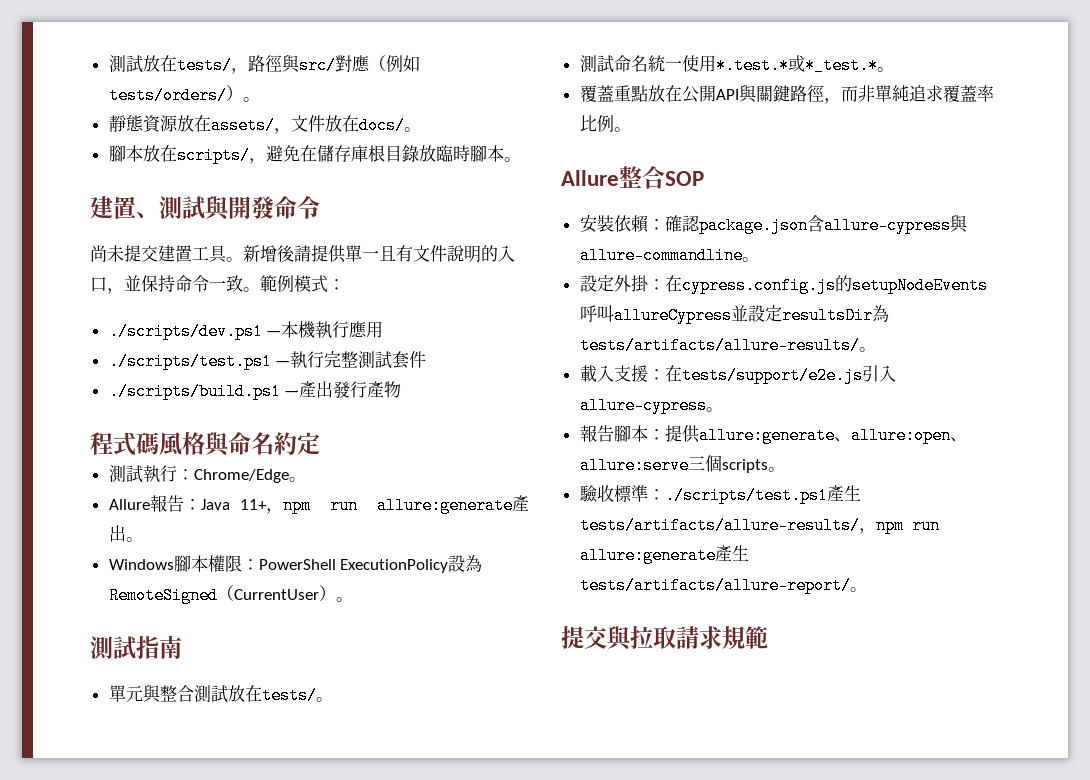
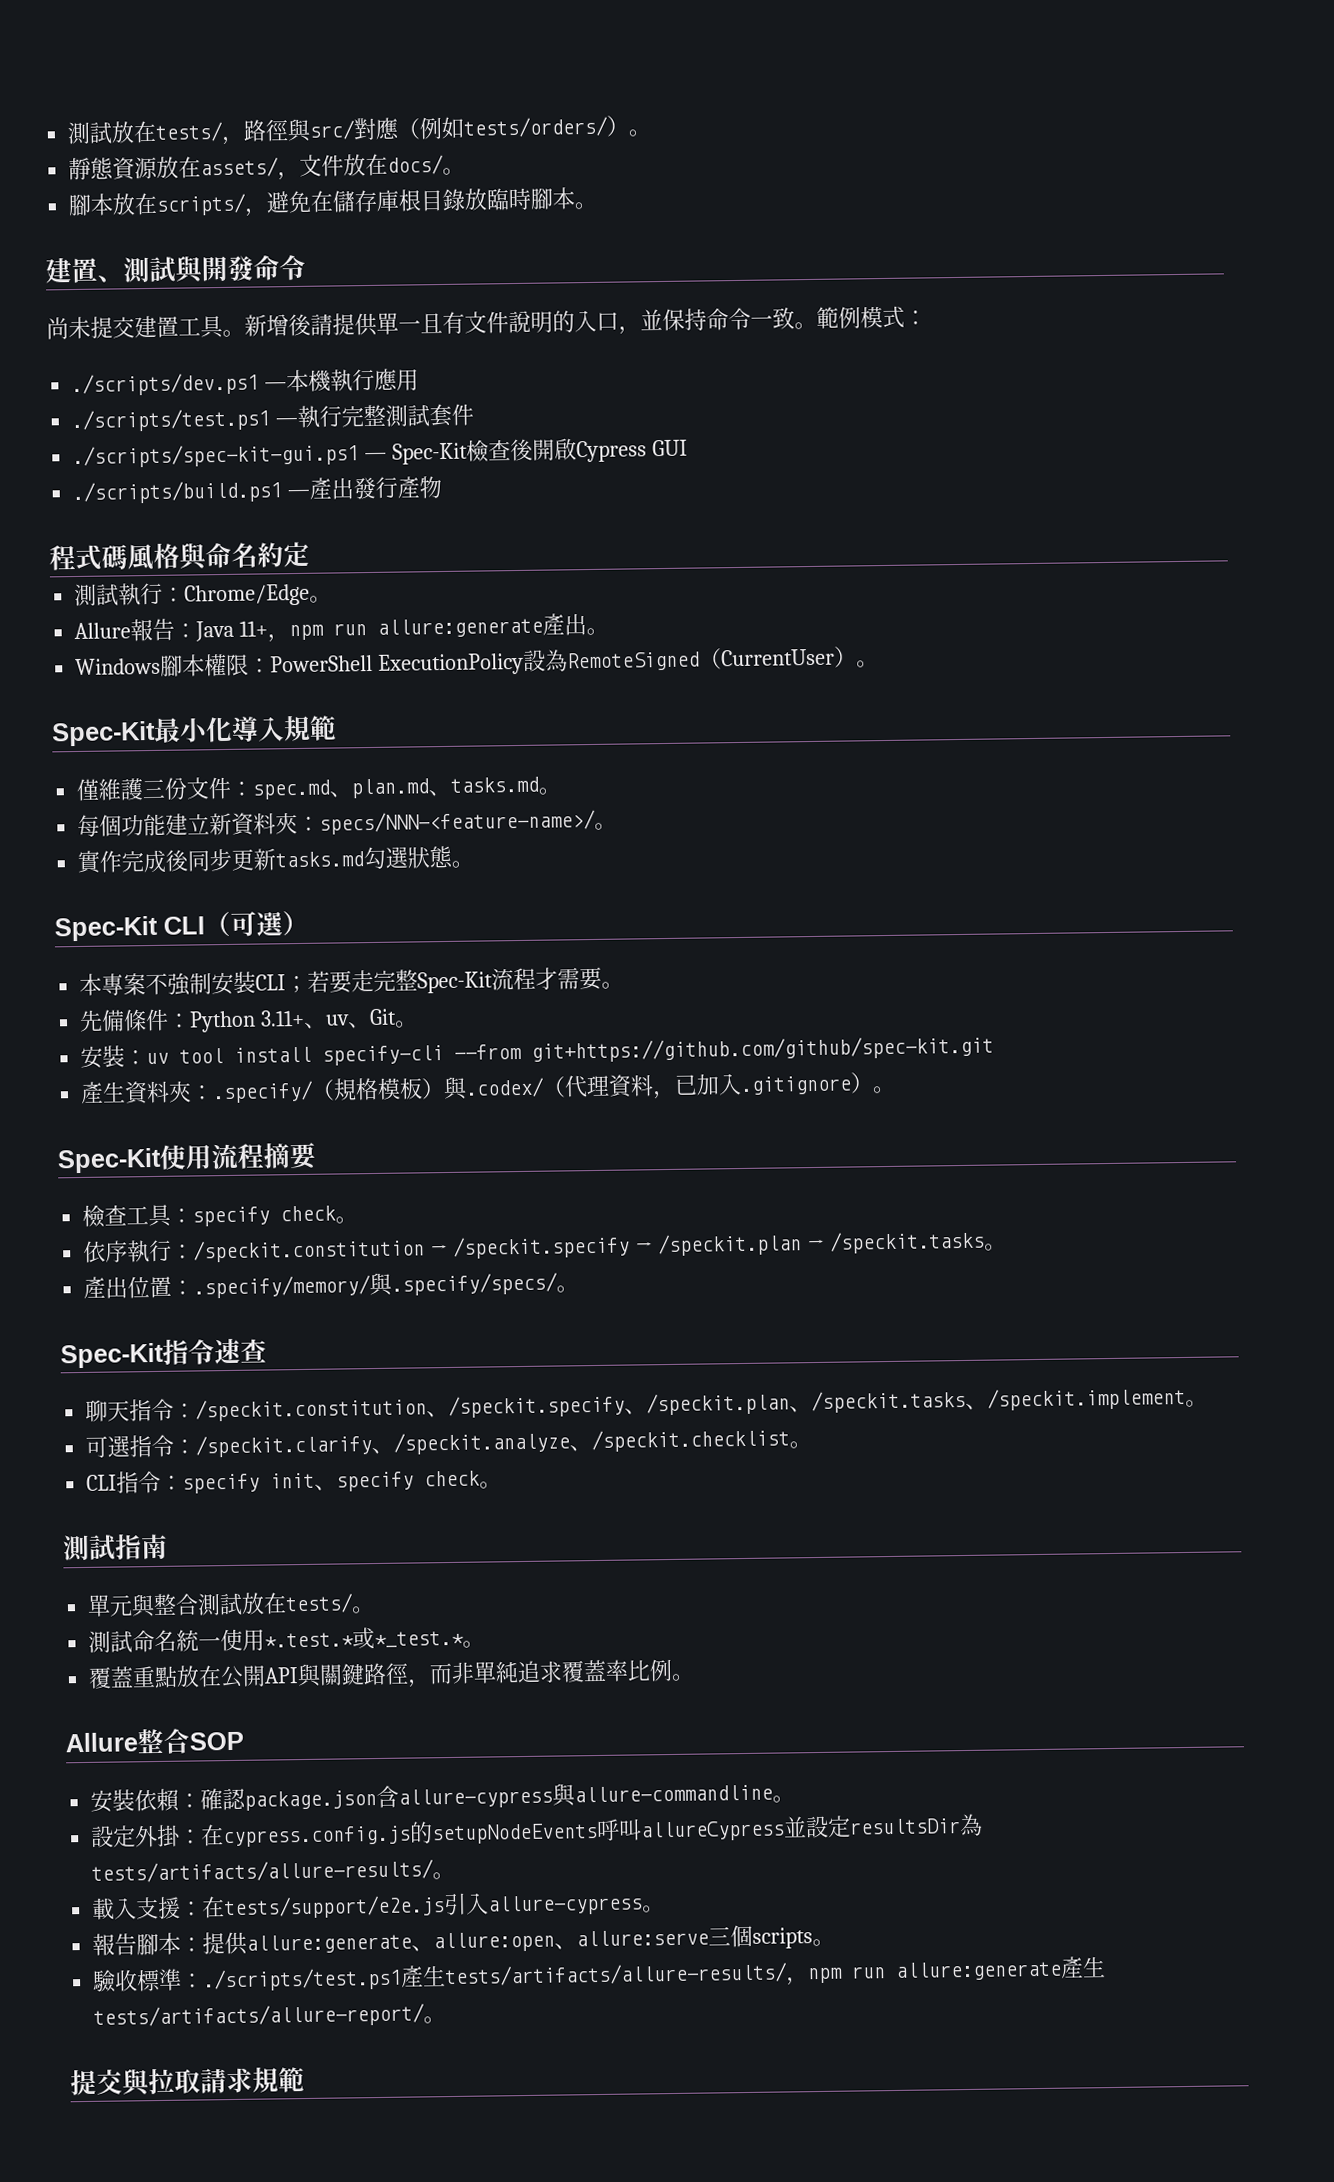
+ ./scripts/spec-kit-gui.ps1 — Spec-Kit檢查後開啟Cypress GUI
+ Spec-Kit最小化導入規範
+ 僅維護三份文件：spec.md、plan.md、tasks.md。
+ 每個功能建立新資料夾：specs/NNN-<feature-name>/。
+ 實作完成後同步更新tasks.md勾選狀態。
+ Spec-Kit CLI（可選）
+ 本專案不強制安裝CLI；若要走完整Spec-Kit流程才需要。
+ 先備條件：Python 3.11+、uv、Git。
+ 安裝：uv tool install specify-cli --from git+https://github.com/github/spec-kit.git
+ 產生資料夾：.specify/（規格模板）與.codex/（代理資料，已加入.gitignore）。
+ Spec-Kit使用流程摘要
+ 檢查工具：specify check。
+ 依序執行：/speckit.constitution → /speckit.specify → /speckit.plan → /speckit.tasks。
+ 產出位置：.specify/memory/與.specify/specs/。
+ Spec-Kit指令速查
+ 聊天指令：/speckit.constitution、/speckit.specify、/speckit.plan、/speckit.tasks、/speckit.implement。
+ 可選指令：/speckit.clarify、/speckit.analyze、/speckit.checklist。
+ CLI指令：specify init、specify check。

